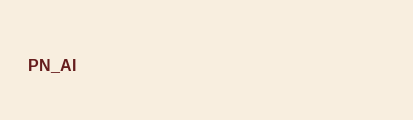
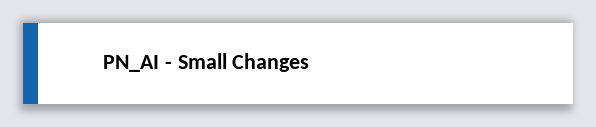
- PN_AI
+ PN_AI - Small Changes

